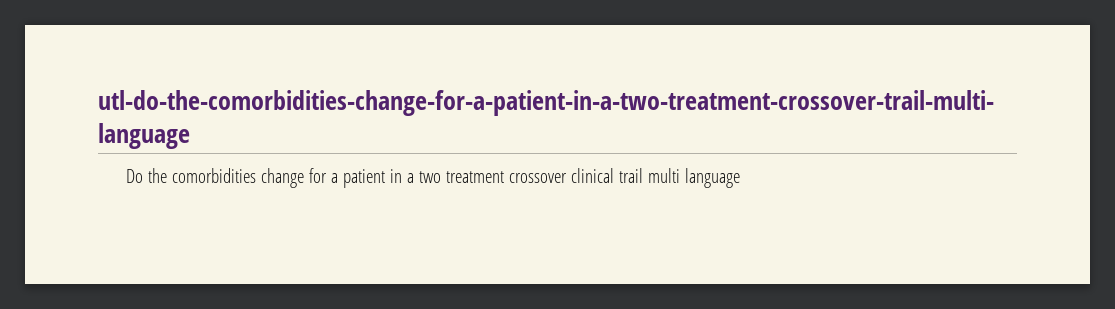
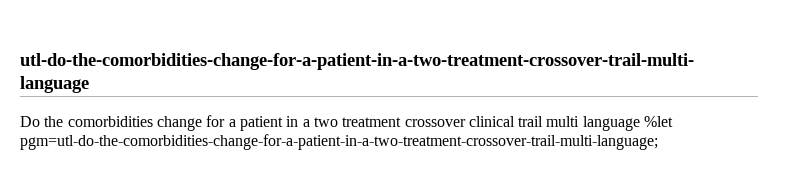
- Do the comorbidities change for a patient in a two treatment crossover clinical trail multi language
+ Do the comorbidities change for a patient in a two treatment crossover clinical trail multi language %let pgm=utl-do-the-comorbidities-change-for-a-patient-in-a-two-treatment-crossover-trail-multi-language;

